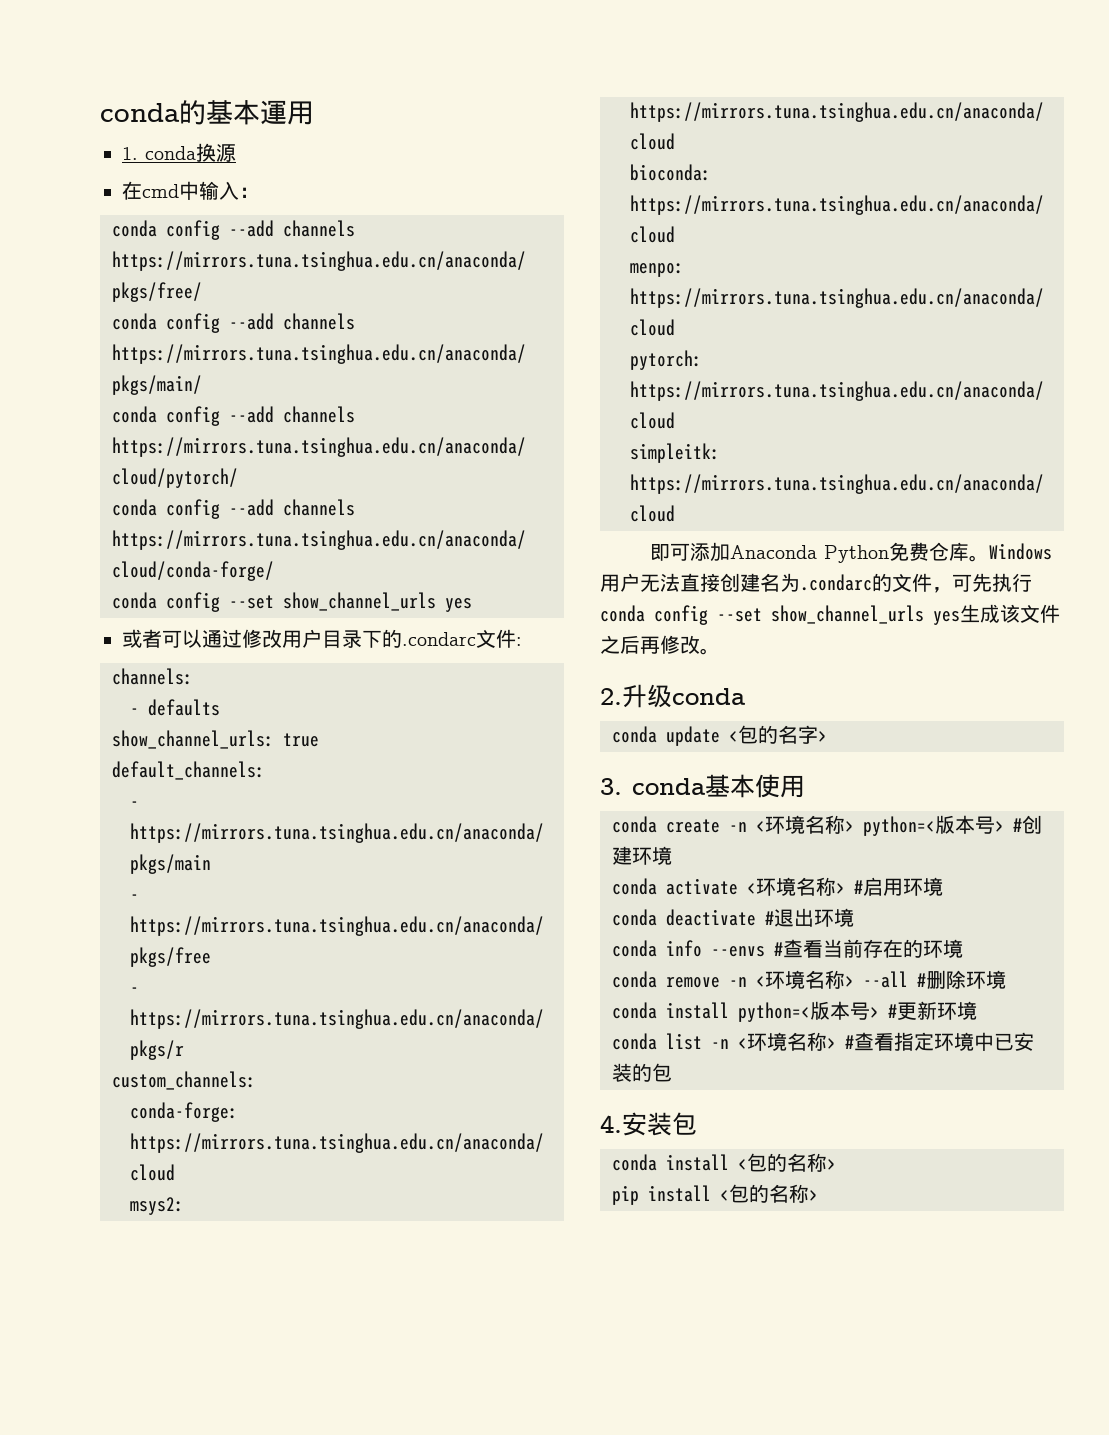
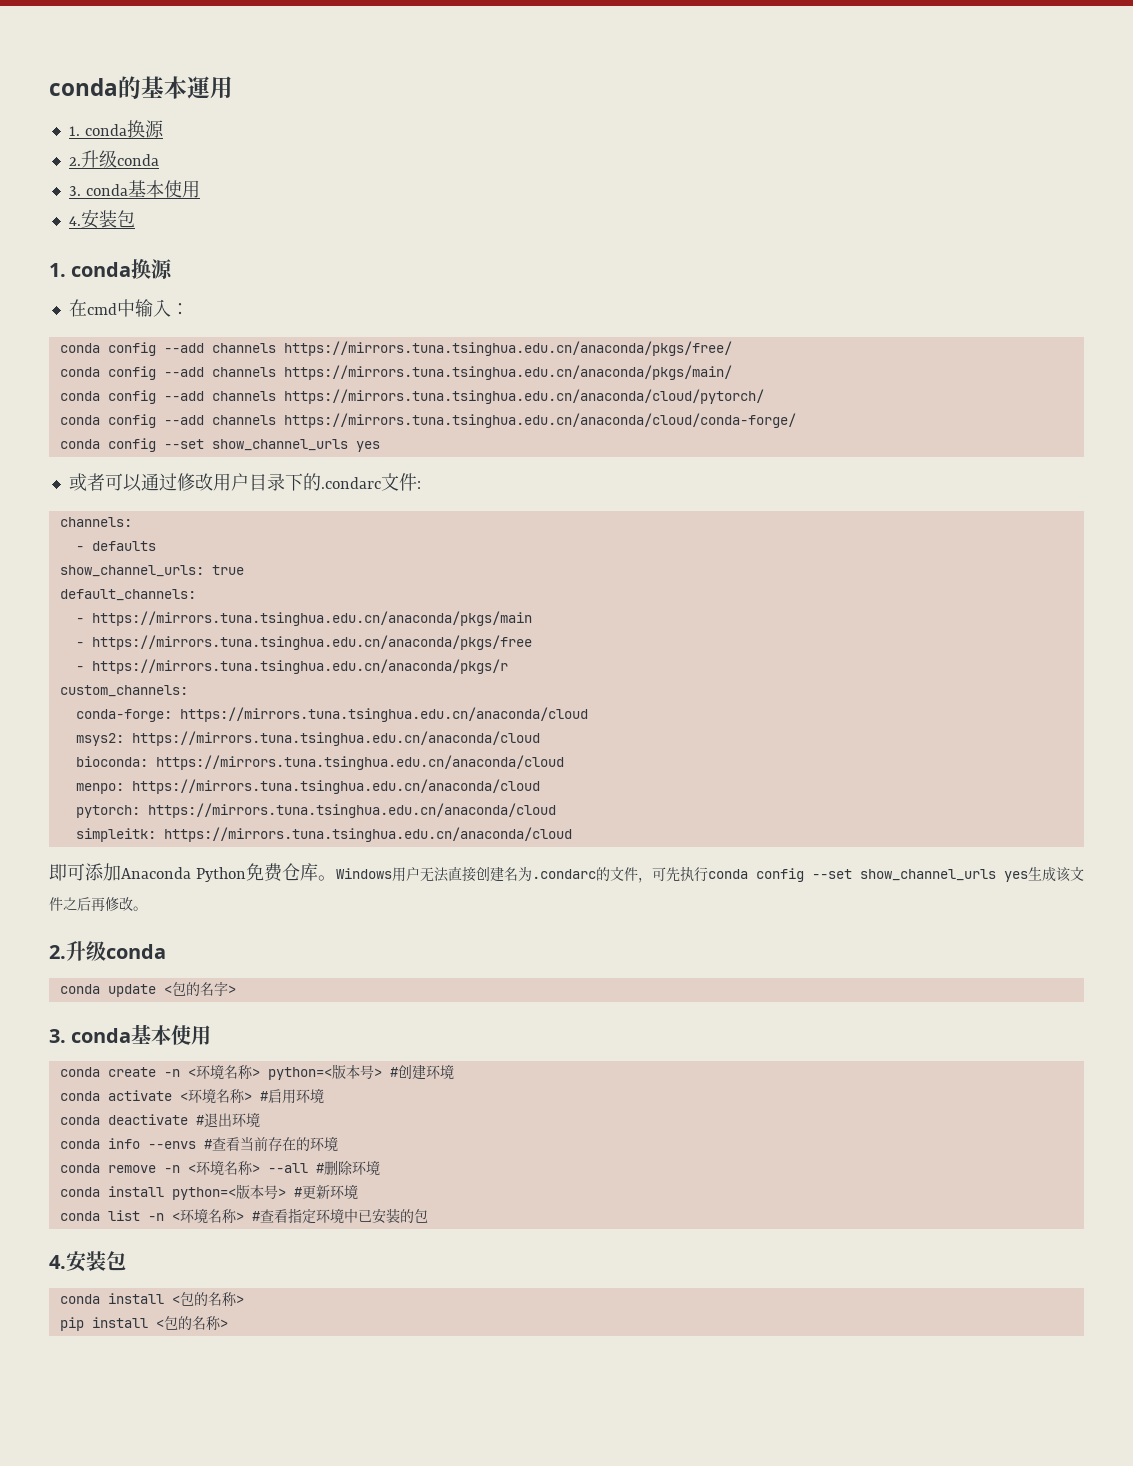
  conda的基本運用
+ 1. conda换源
+ 2.升级conda
+ 3. conda基本使用
+ 4.安装包

